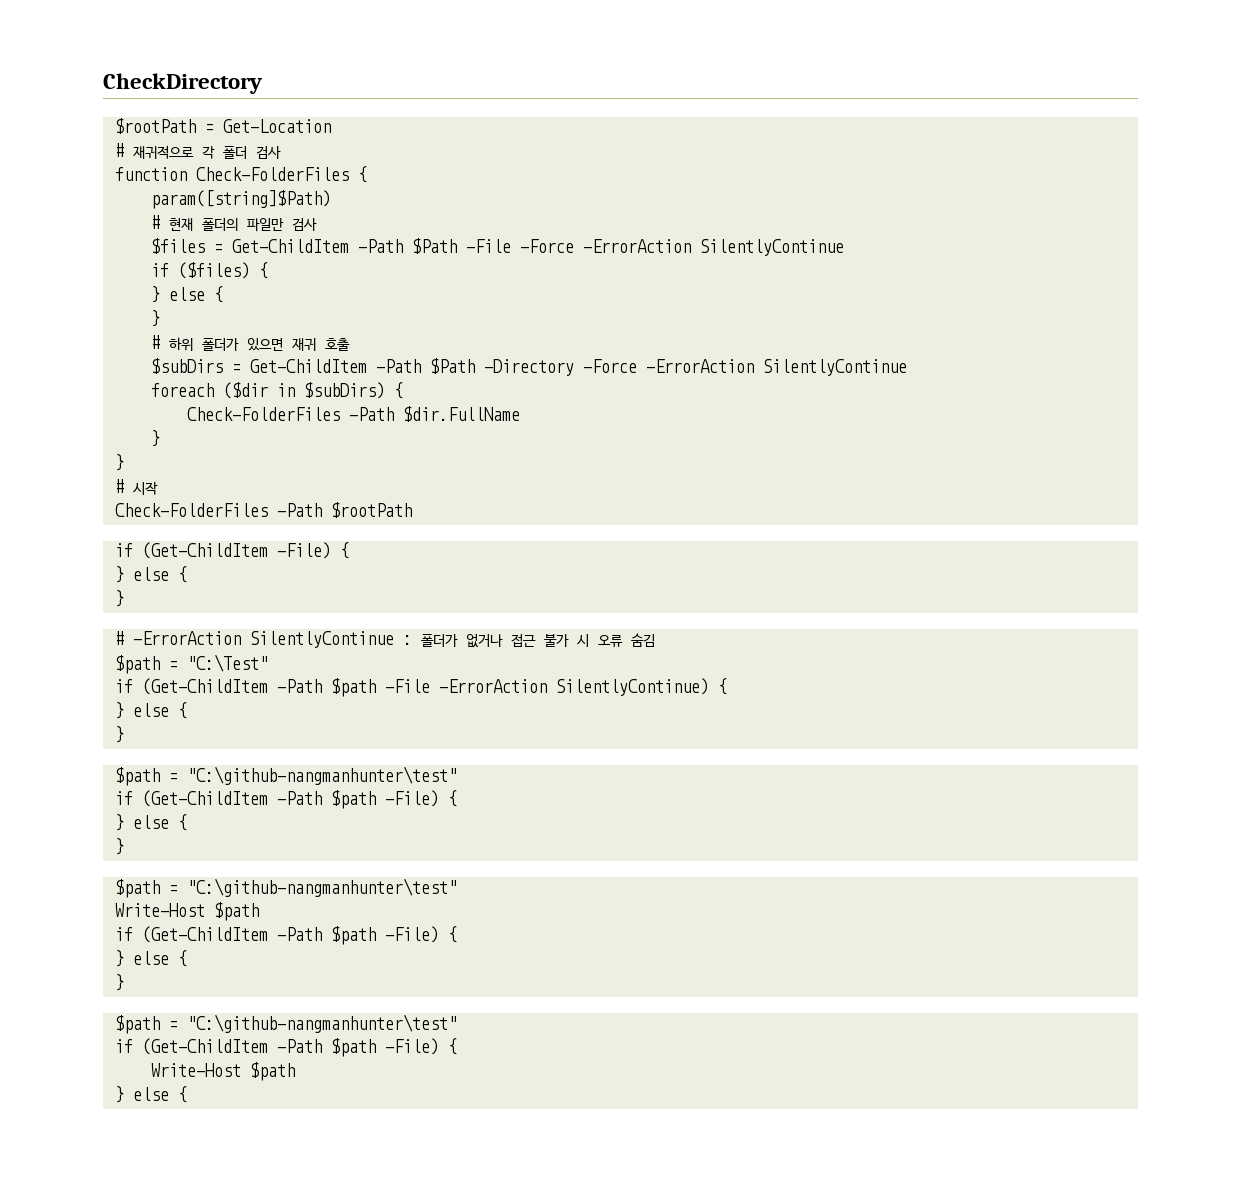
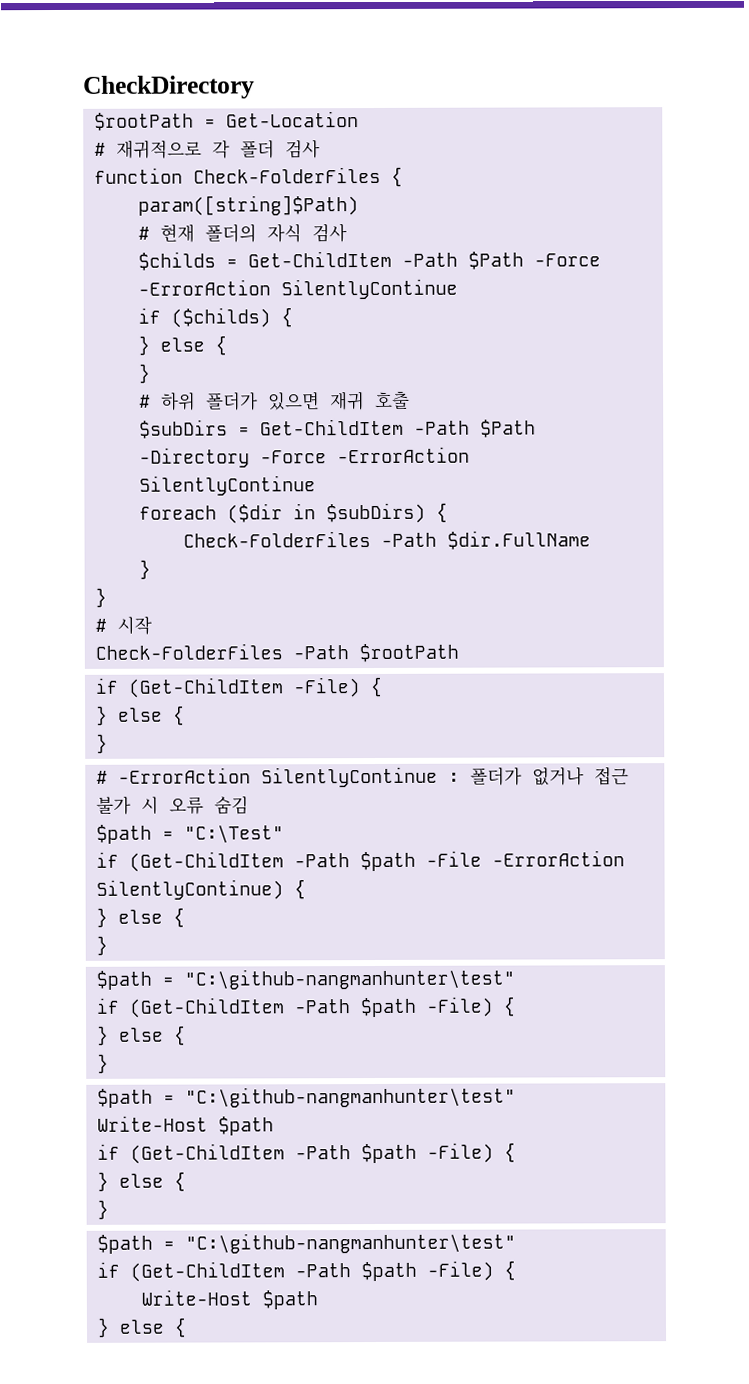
- # 현재 폴더의 파일만 검사
- $files = Get-ChildItem -Path $Path -File -Force -ErrorAction SilentlyContinue
+ # 현재 폴더의 자식 검사
+ $childs = Get-ChildItem -Path $Path -Force -ErrorAction SilentlyContinue
- if ($files) {
+ if ($childs) {

